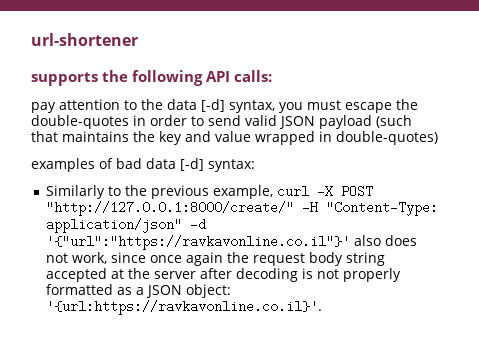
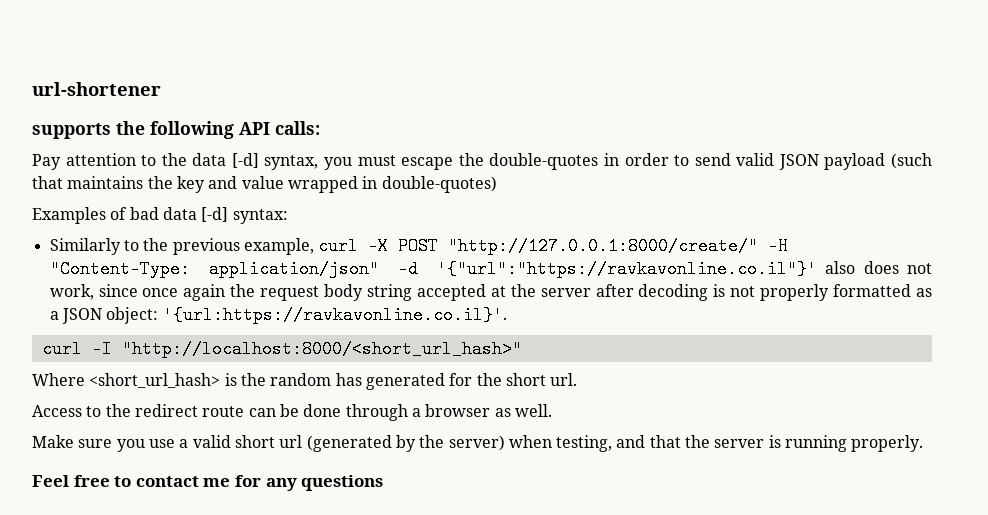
- pay attention to the data [-d] syntax, you must escape the double-quotes in order to send valid JSON payload (such that maintains the key and value wrapped in double-quotes)
+ Pay attention to the data [-d] syntax, you must escape the double-quotes in order to send valid JSON payload (such that maintains the key and value wrapped in double-quotes)
- examples of bad data [-d] syntax:
+ Examples of bad data [-d] syntax:
+ curl -I "http://localhost:8000/<short_url_hash>"
+ Where <short_url_hash> is the random has generated for the short url.
+ Access to the redirect route can be done through a browser as well.
+ Make sure you use a valid short url (generated by the server) when testing, and that the server is running properly.
+ Feel free to contact me for any questions

